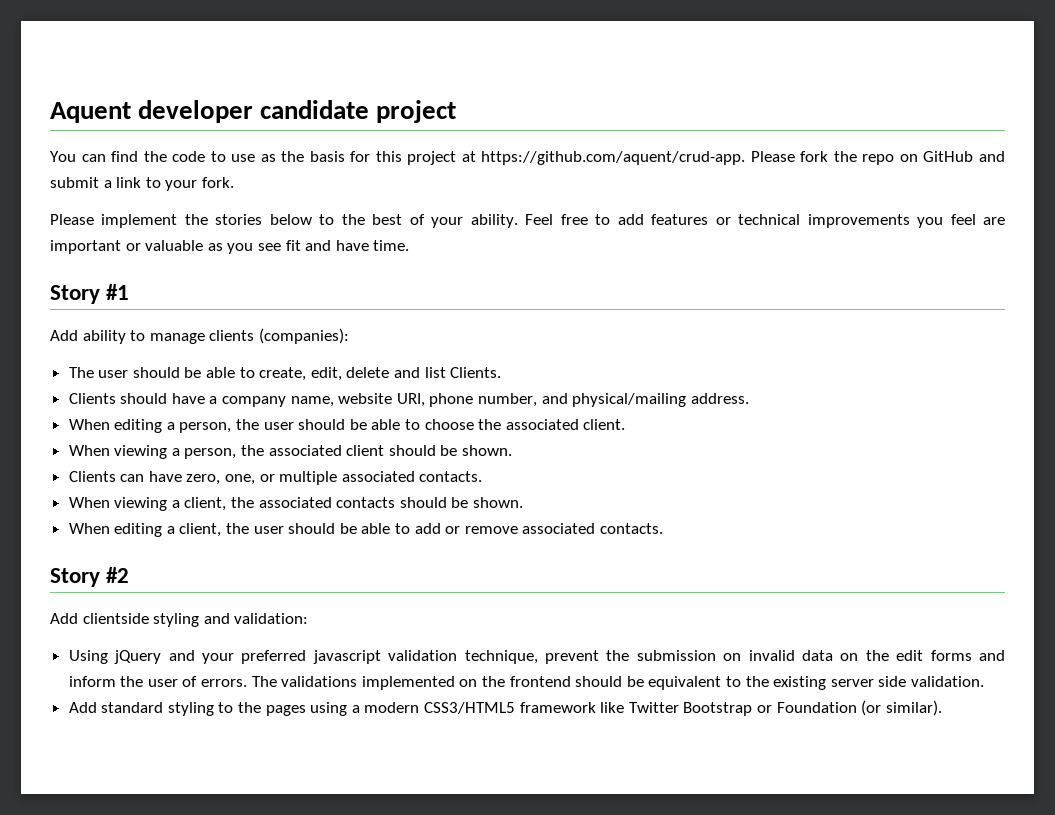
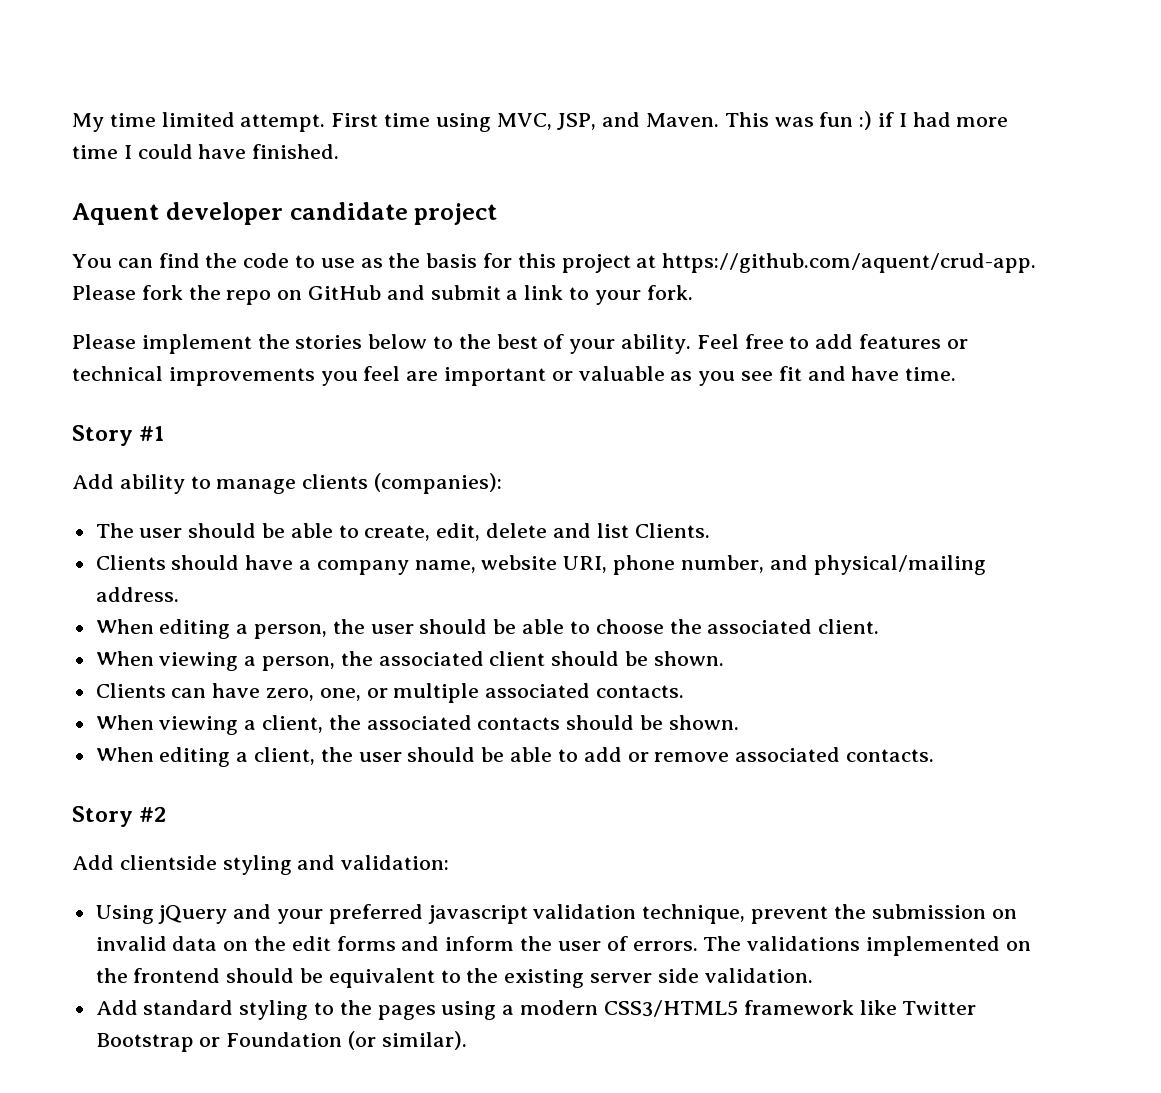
+ My time limited attempt. First time using MVC, JSP, and Maven. This was fun :) if I had more time I could have finished.

